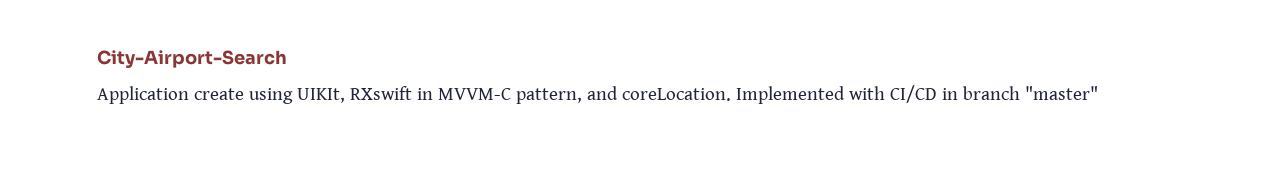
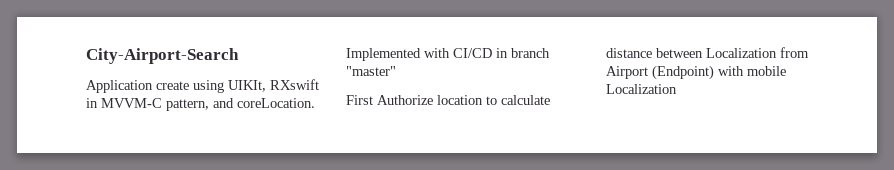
+ First Authorize location to calculate distance between Localization from Airport (Endpoint) with mobile Localization

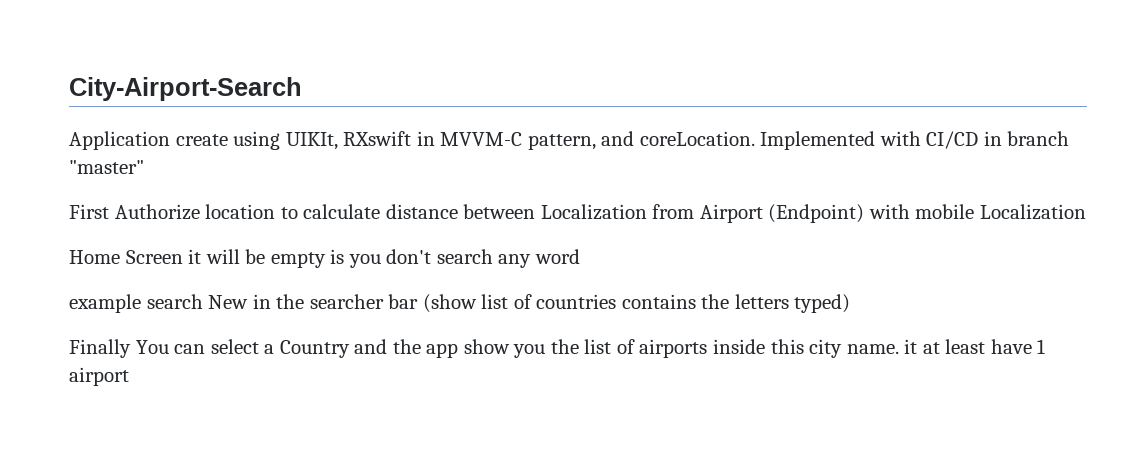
+ Home Screen it will be empty is you don't search any word
+ example search New in the searcher bar (show list of countries contains the letters typed)
+ Finally You can select a Country and the app show you the list of airports inside this city name. it at least have 1 airport

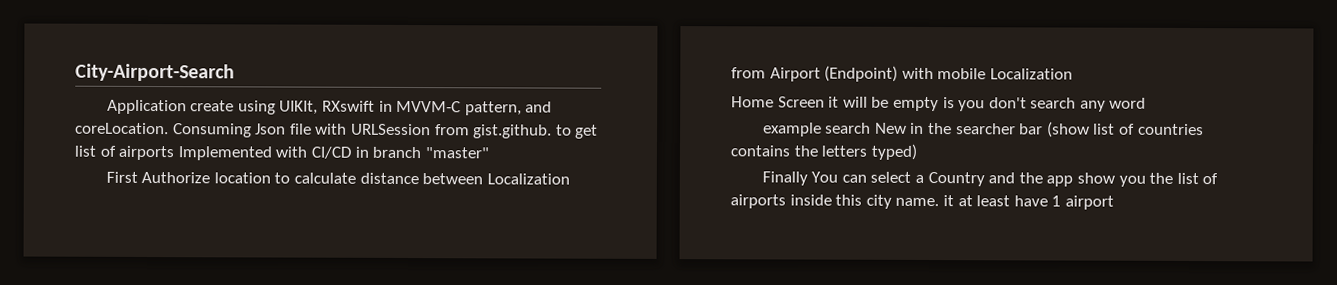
- Implemented with CI/CD in branch "master"
+ Consuming Json file with URLSession from gist.github. to get list of airports Implemented with CI/CD in branch "master"

